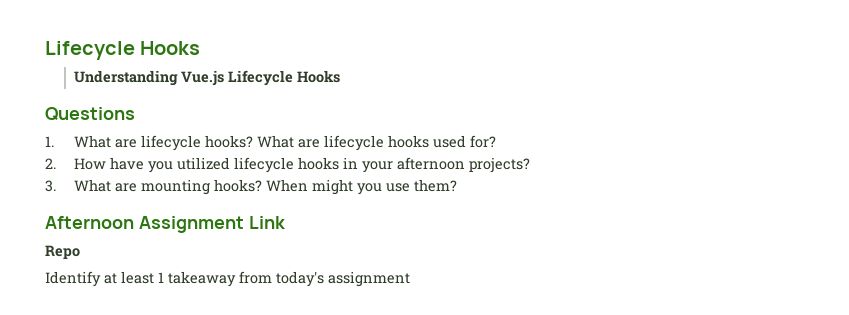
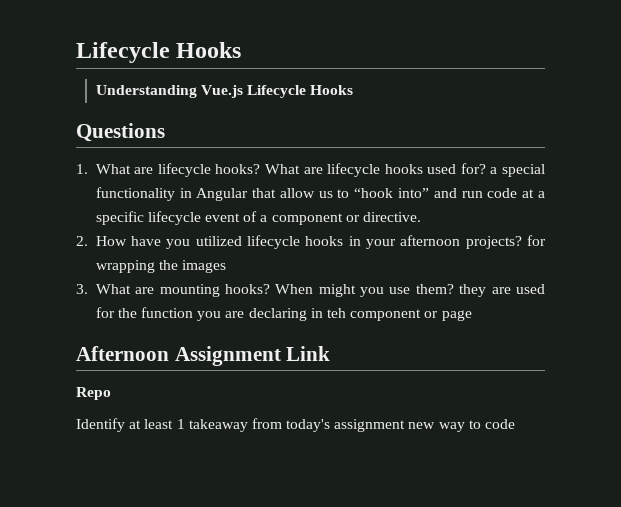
- What are lifecycle hooks used for?
+ What are lifecycle hooks used for? a special functionality in Angular that allow us to “hook into” and run code at a specific lifecycle event of a component or directive.
- 2. How have you utilized lifecycle hooks in your afternoon projects?
+ 2. How have you utilized lifecycle hooks in your afternoon projects? for wrapping the images
- When might you use them?
+ When might you use them? they are used for the function you are declaring in teh component or page
- Identify at least 1 takeaway from today's assignment
+ Identify at least 1 takeaway from today's assignment new way to code

